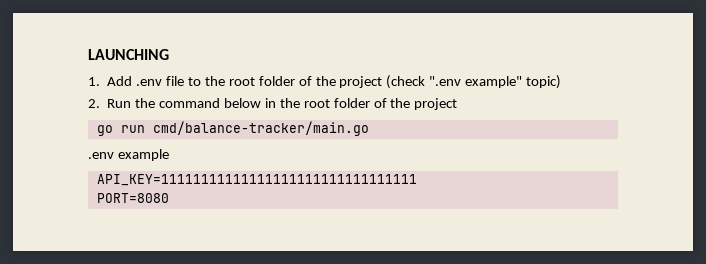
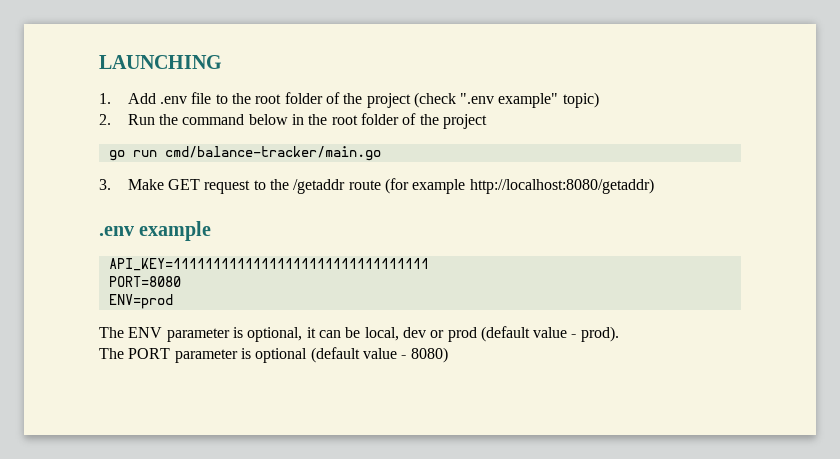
+ 3. Make GET request to the /getaddr route (for example http://localhost:8080/getaddr)
  .env example
  API_KEY=11111111111111111111111111111111
  PORT=8080
+ ENV=prod
+ The ENV parameter is optional, it can be local, dev or prod (default value - prod).
+ The PORT parameter is optional (default value - 8080)

